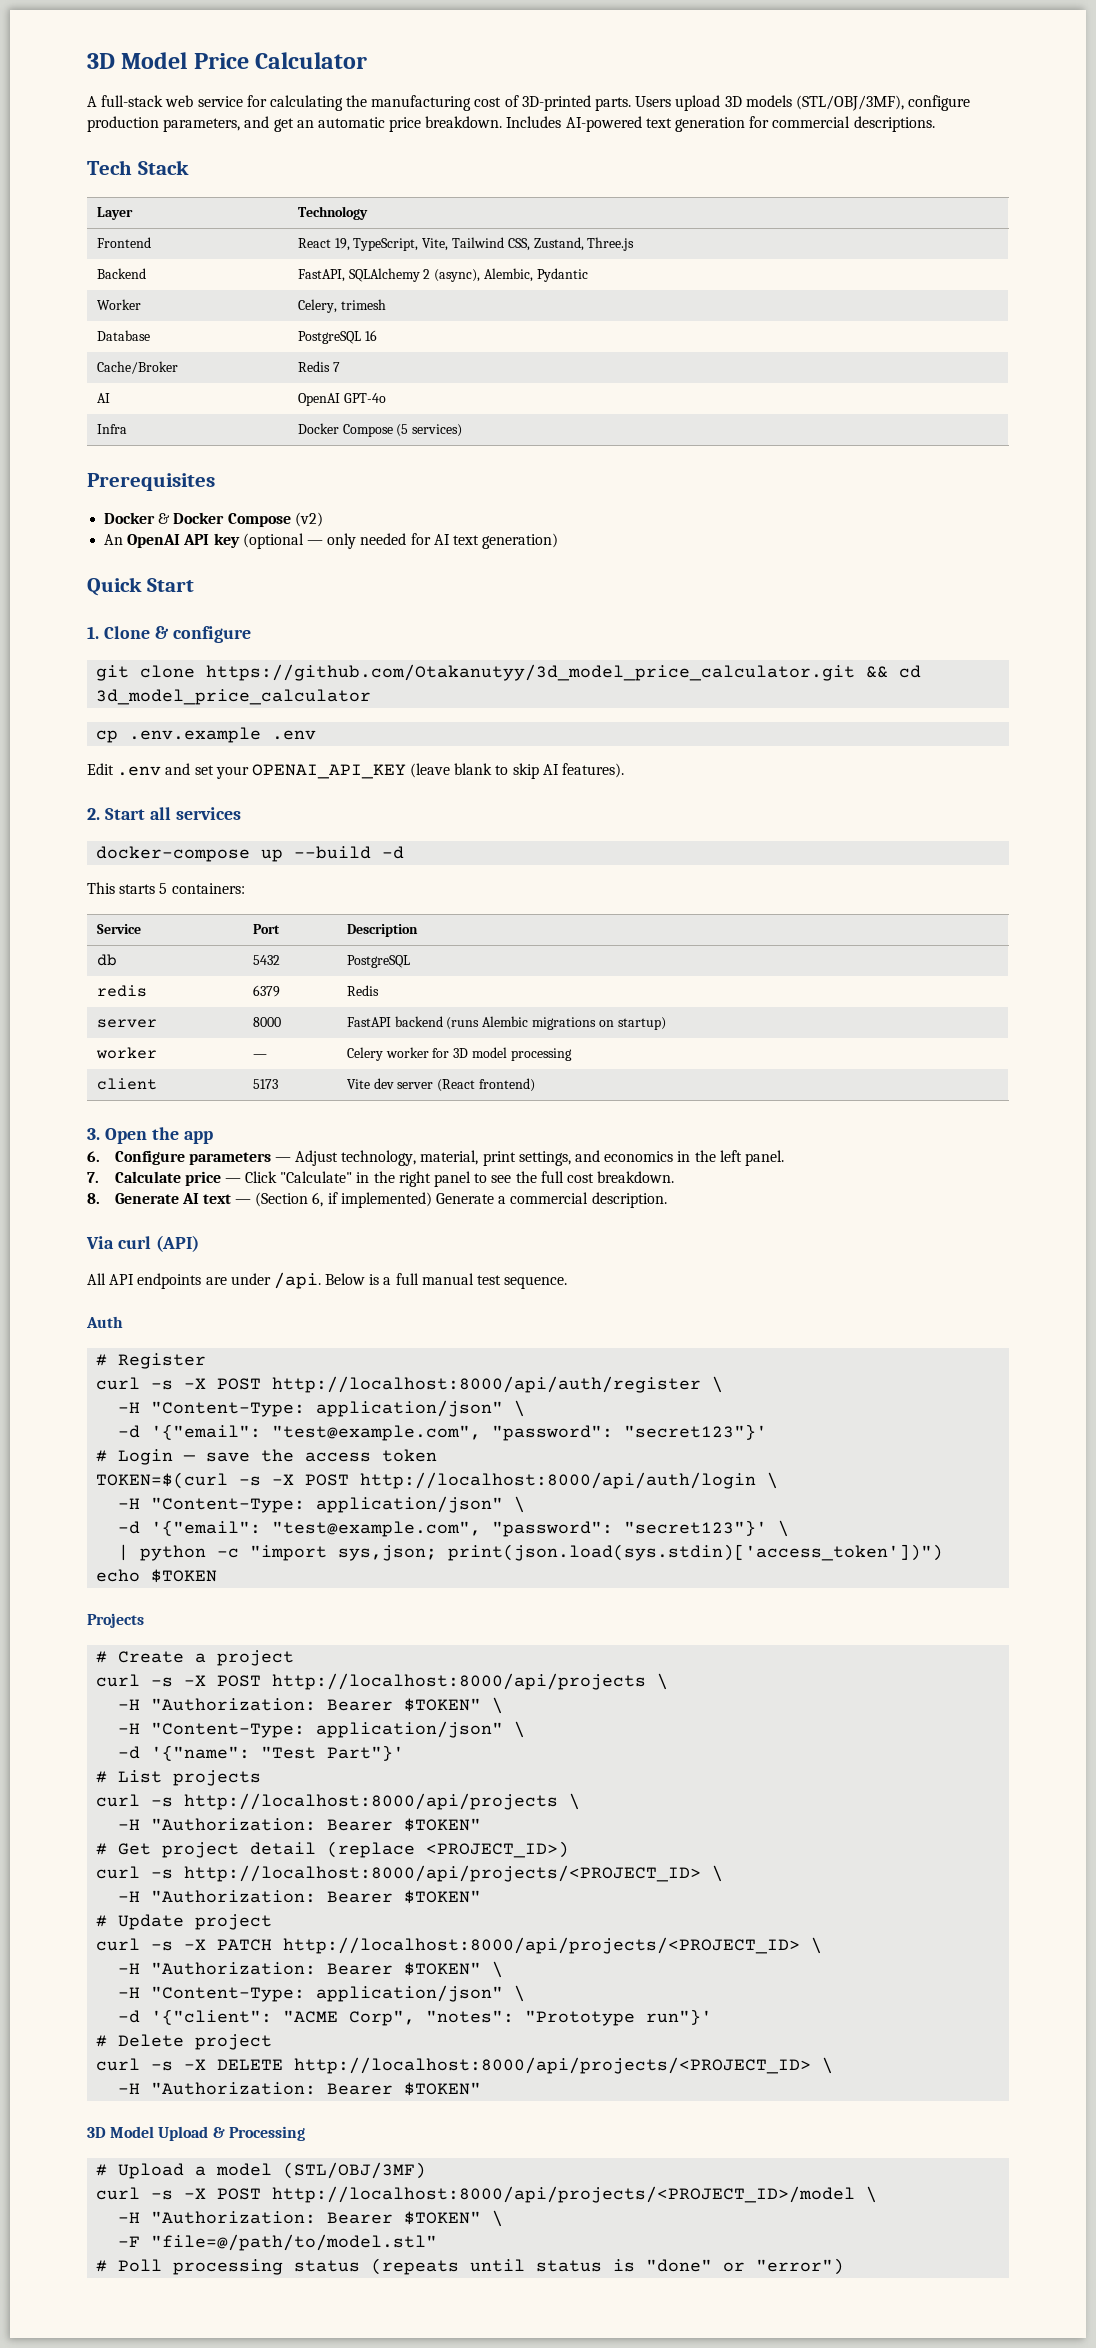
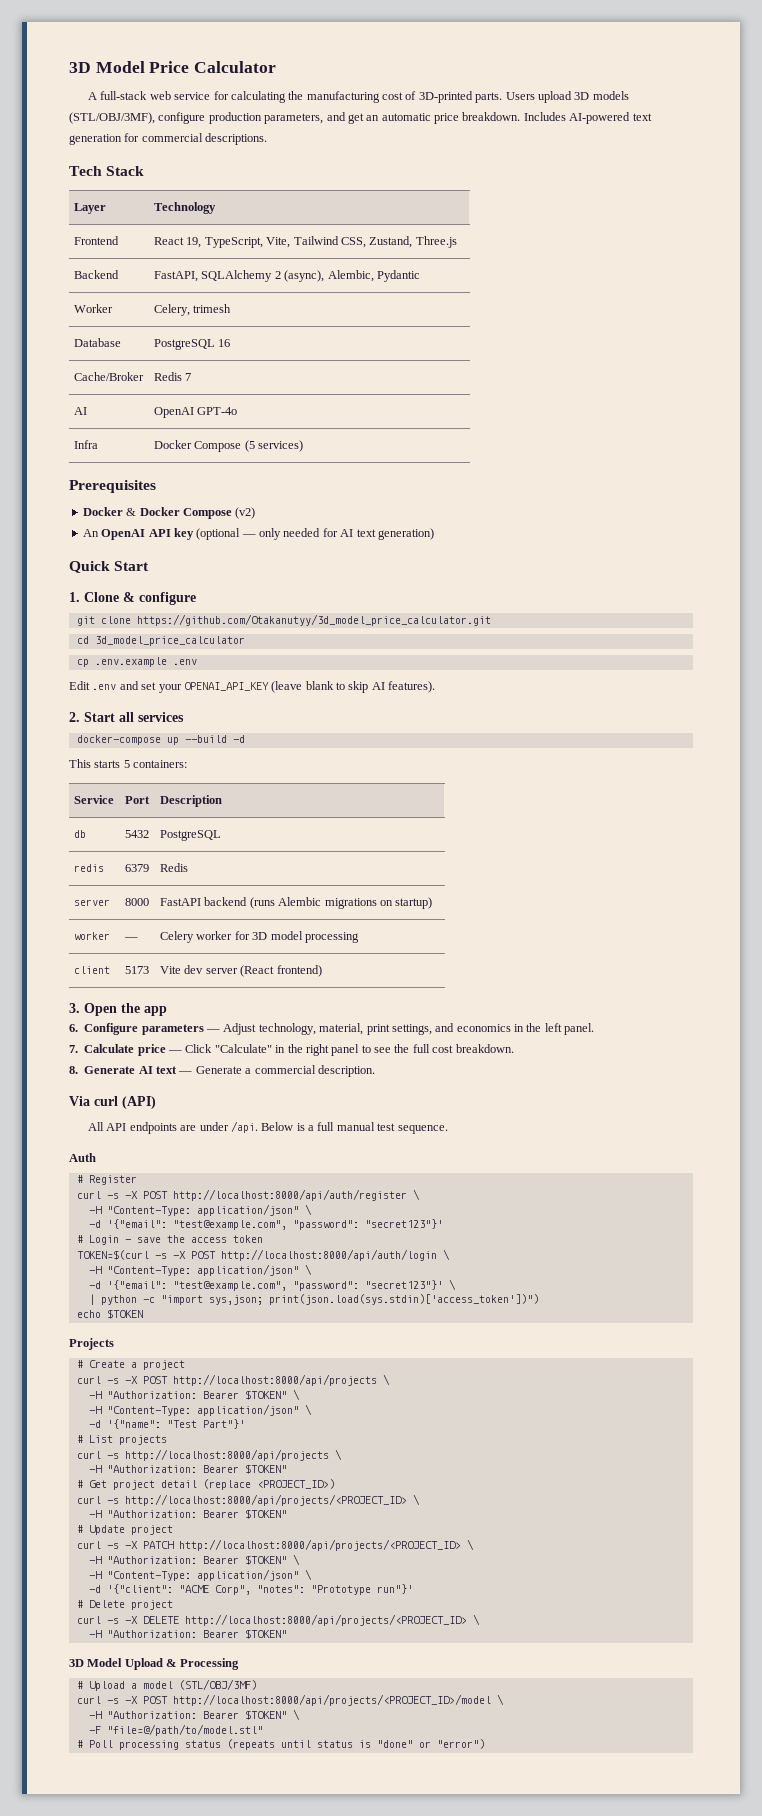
- git clone https://github.com/Otakanutyy/3d_model_price_calculator.git && cd 3d_model_price_calculator
+ git clone https://github.com/Otakanutyy/3d_model_price_calculator.git
+ cd 3d_model_price_calculator
- 8. Generate AI text — (Section 6, if implemented) Generate a commercial description.
+ 8. Generate AI text — Generate a commercial description.

